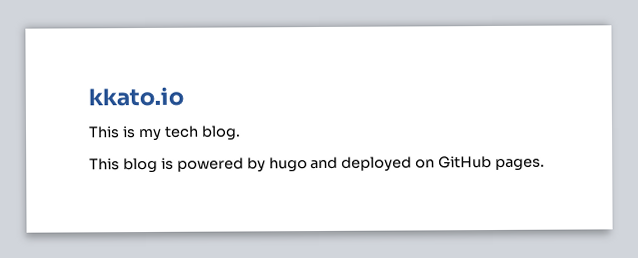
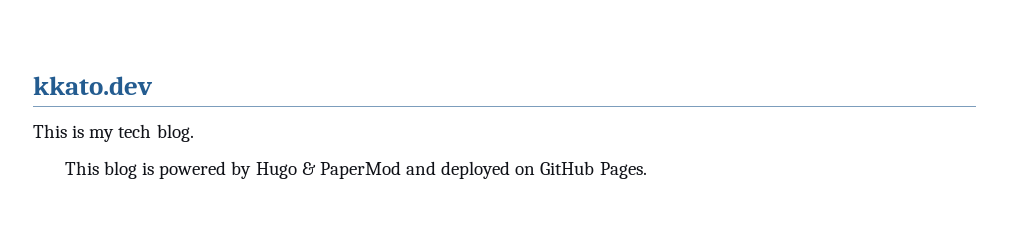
- kkato.io
+ kkato.dev
- This blog is powered by hugo and deployed on GitHub pages.
+ This blog is powered by Hugo & PaperMod and deployed on GitHub Pages.

